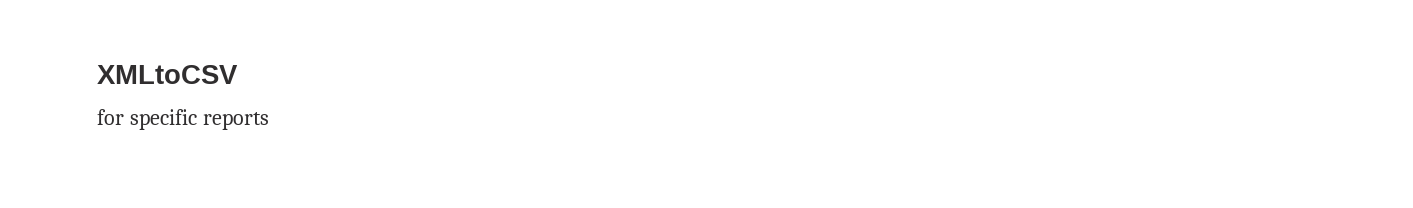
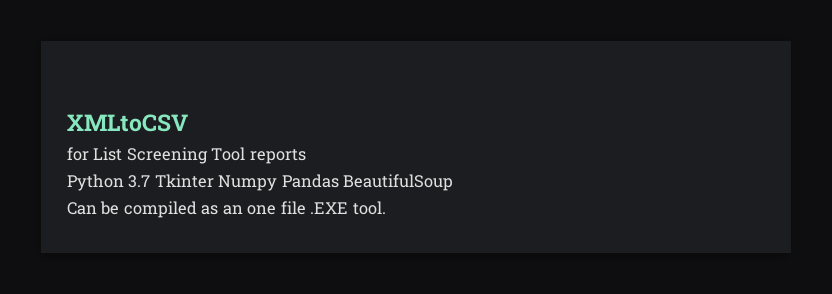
- for specific reports
+ for List Screening Tool reports
+ Python 3.7 Tkinter Numpy Pandas BeautifulSoup
+ Can be compiled as an one file .EXE tool.

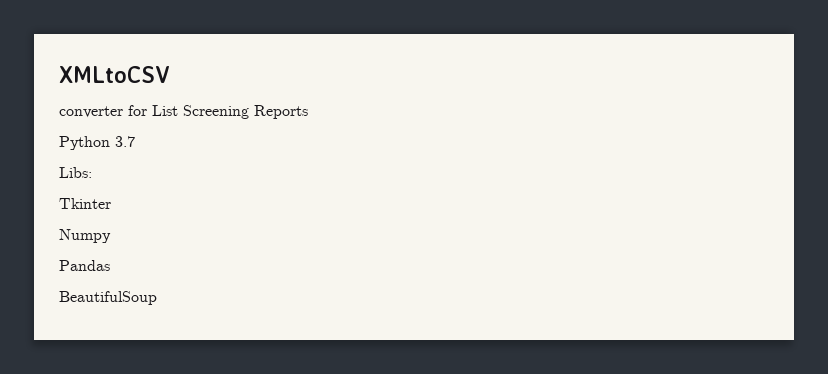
- for List Screening Tool reports
+ converter for List Screening Reports
- Python 3.7 Tkinter Numpy Pandas BeautifulSoup
+ Python 3.7
+ Libs:
+ Tkinter
+ Numpy
+ Pandas
+ BeautifulSoup
- Can be compiled as an one file .EXE tool.

